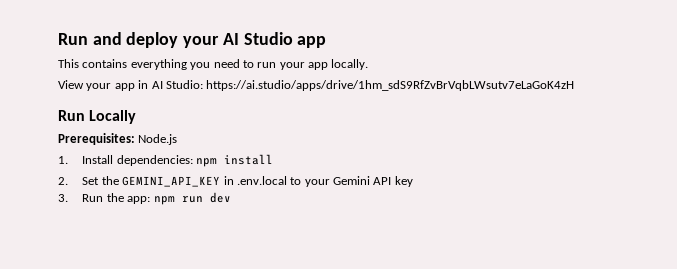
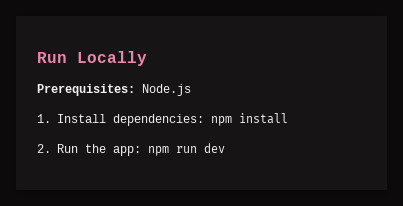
- Run and deploy your AI Studio app
- This contains everything you need to run your app locally.
- View your app in AI Studio: https://ai.studio/apps/drive/1hm_sdS9RfZvBrVqbLWsutv7eLaGoK4zH
- 2. Set the GEMINI_API_KEY in .env.local to your Gemini API key
- 3. Run the app: npm run dev
+ 2. Run the app: npm run dev

